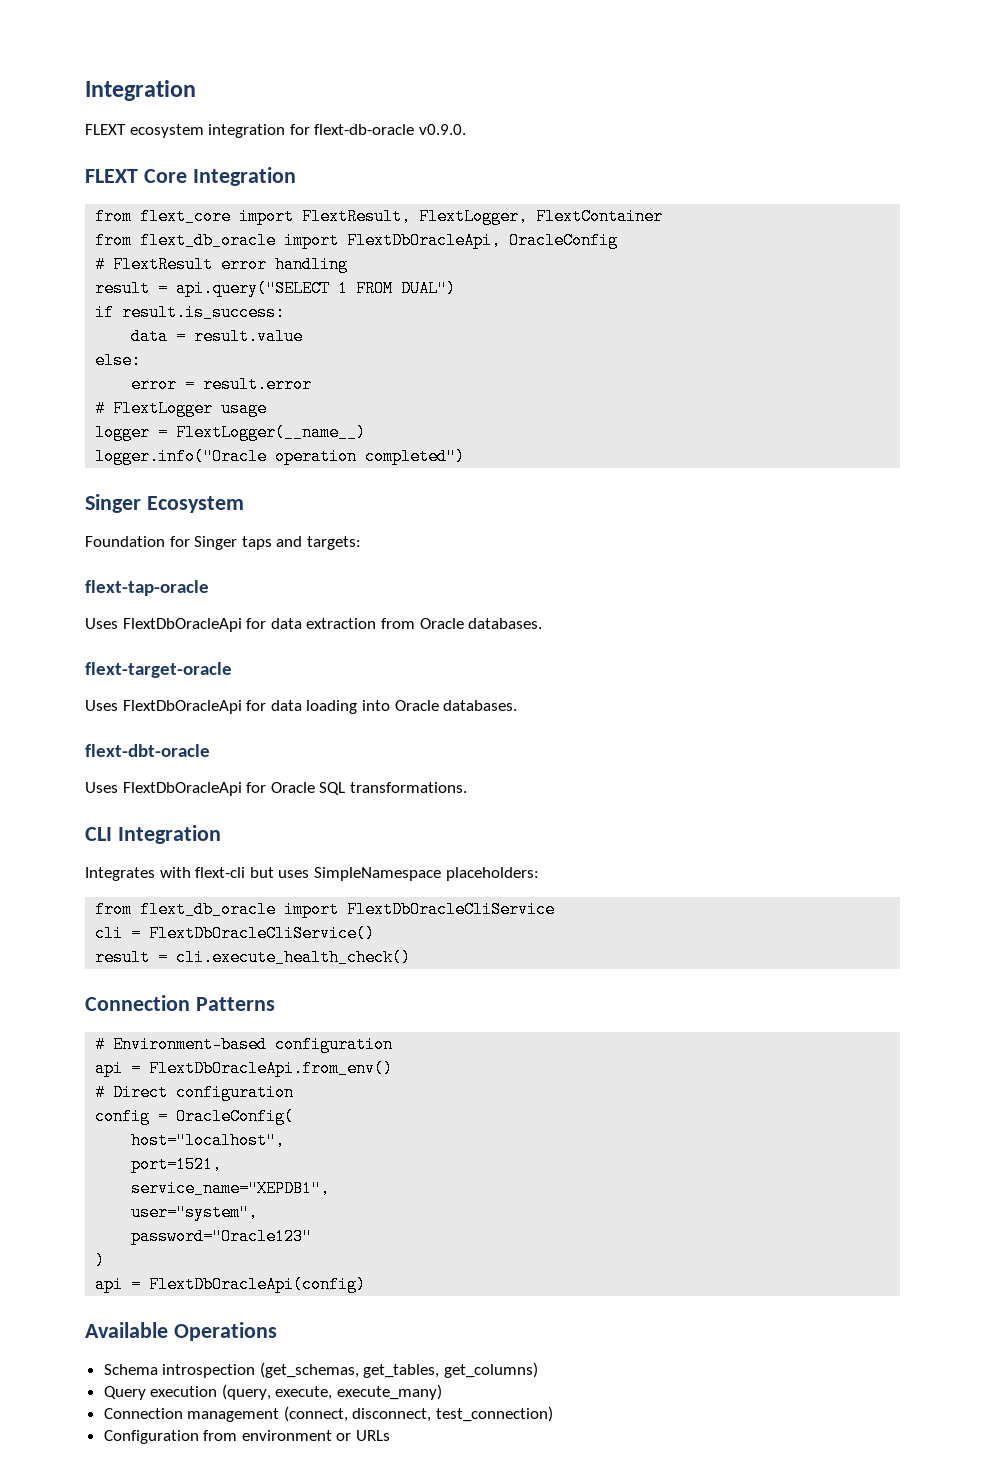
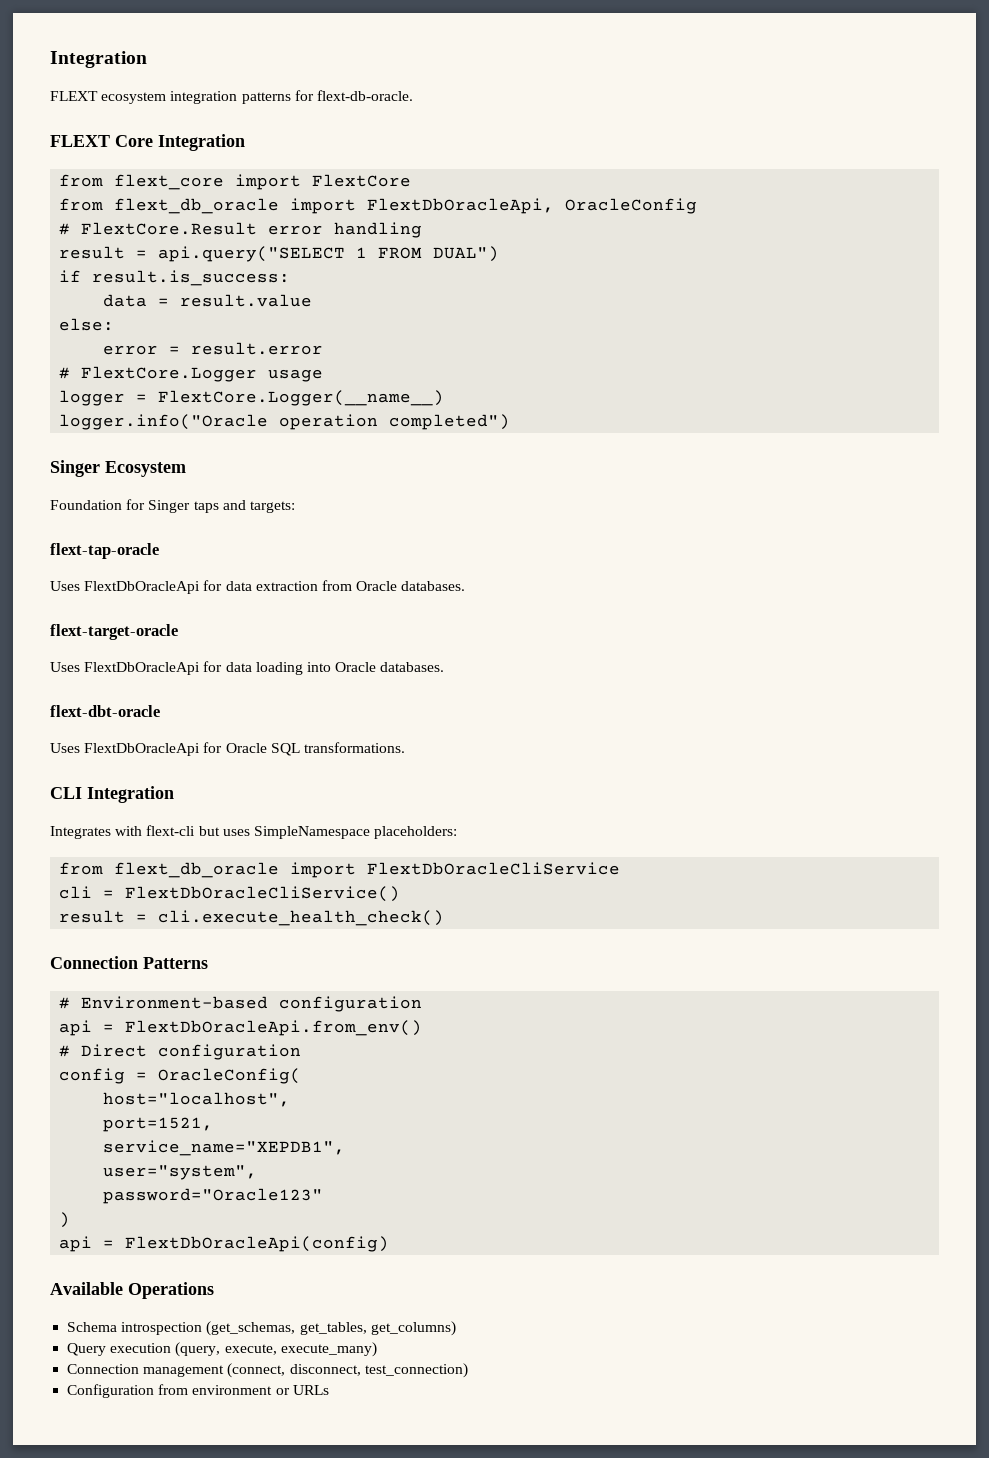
- FLEXT ecosystem integration for flext-db-oracle v0.9.0.
+ FLEXT ecosystem integration patterns for flext-db-oracle.
- from flext_core import FlextResult, FlextLogger, FlextContainer
+ from flext_core import FlextCore
- # FlextResult error handling
+ # FlextCore.Result error handling
- # FlextLogger usage
+ # FlextCore.Logger usage
- logger = FlextLogger(__name__)
+ logger = FlextCore.Logger(__name__)

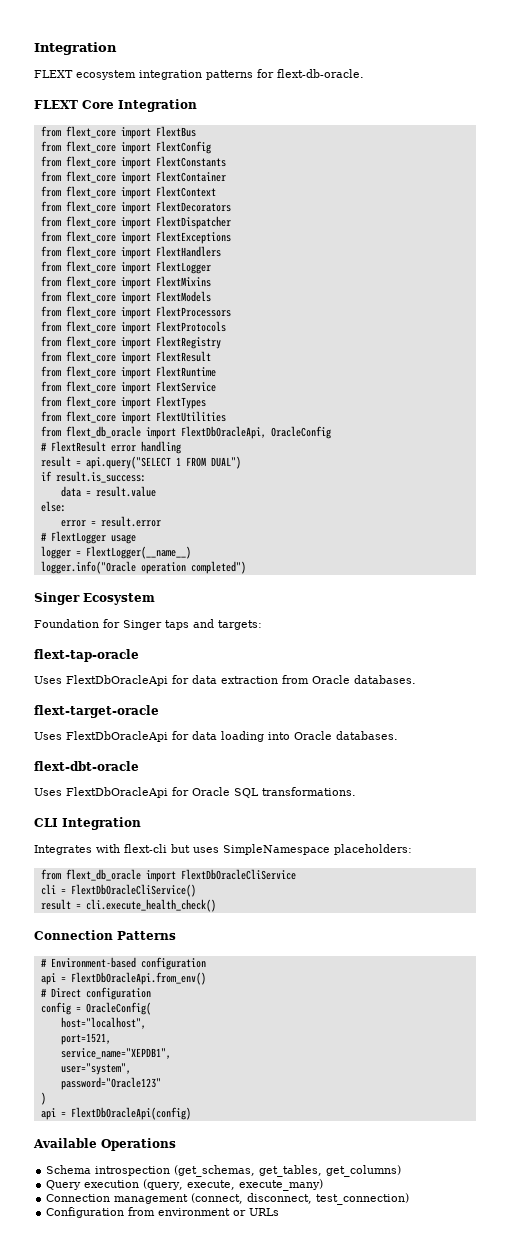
- from flext_core import FlextCore
+ from flext_core import FlextBus
+ from flext_core import FlextConfig
+ from flext_core import FlextConstants
+ from flext_core import FlextContainer
+ from flext_core import FlextContext
+ from flext_core import FlextDecorators
+ from flext_core import FlextDispatcher
+ from flext_core import FlextExceptions
+ from flext_core import FlextHandlers
+ from flext_core import FlextLogger
+ from flext_core import FlextMixins
+ from flext_core import FlextModels
+ from flext_core import FlextProcessors
+ from flext_core import FlextProtocols
+ from flext_core import FlextRegistry
+ from flext_core import FlextResult
+ from flext_core import FlextRuntime
+ from flext_core import FlextService
+ from flext_core import FlextTypes
+ from flext_core import FlextUtilities
- # FlextCore.Result error handling
+ # FlextResult error handling
- # FlextCore.Logger usage
+ # FlextLogger usage
- logger = FlextCore.Logger(__name__)
+ logger = FlextLogger(__name__)

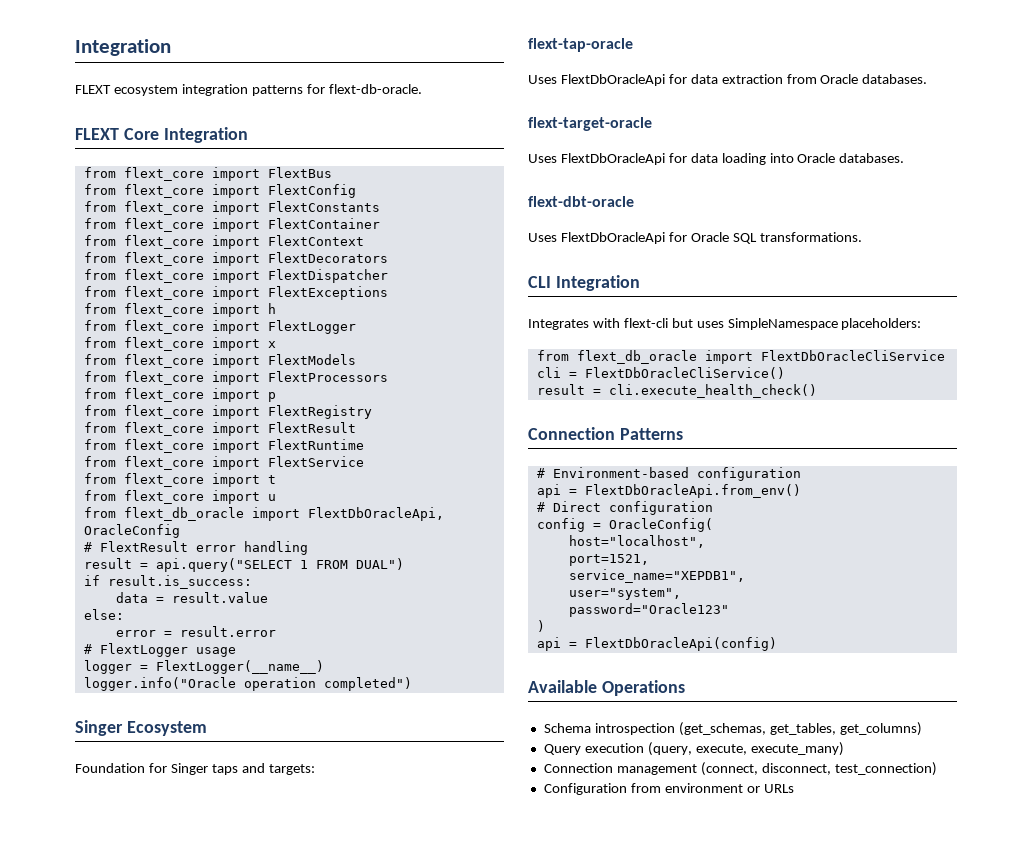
- from flext_core import FlextHandlers
+ from flext_core import h
- from flext_core import FlextMixins
+ from flext_core import x
- from flext_core import FlextProtocols
+ from flext_core import p
- from flext_core import FlextTypes
- from flext_core import FlextUtilities
+ from flext_core import t
+ from flext_core import u

